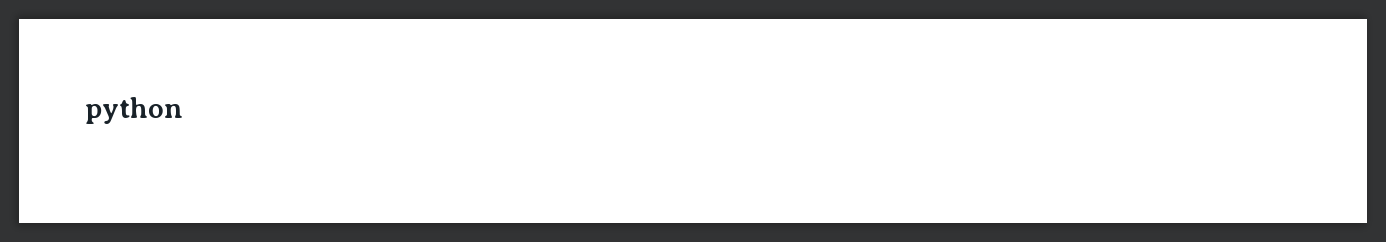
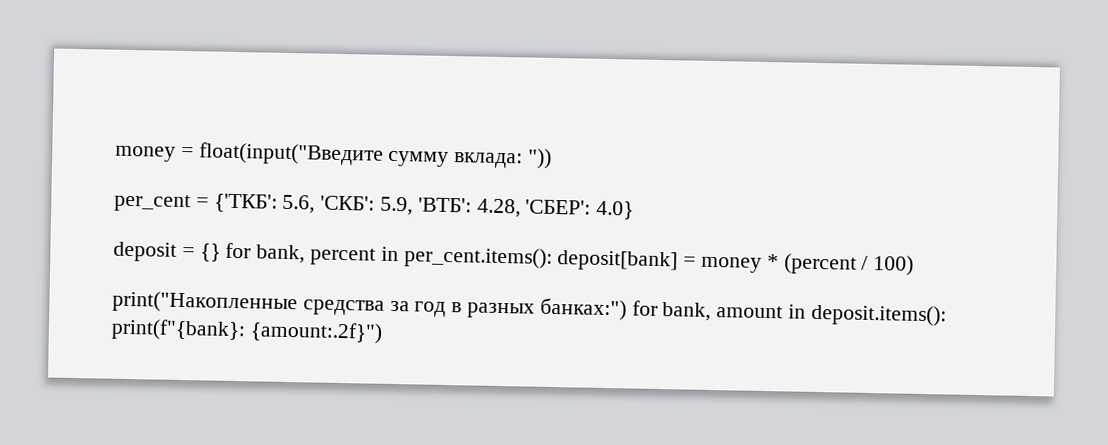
- python
+ money = float(input("Введите сумму вклада: "))
+ per_cent = {'ТКБ': 5.6, 'СКБ': 5.9, 'ВТБ': 4.28, 'СБЕР': 4.0}
+ deposit = {} for bank, percent in per_cent.items(): deposit[bank] = money * (percent / 100)
+ print("Накопленные средства за год в разных банках:") for bank, amount in deposit.items(): print(f"{bank}: {amount:.2f}")

